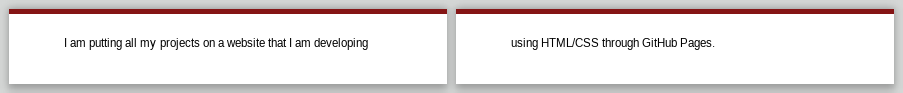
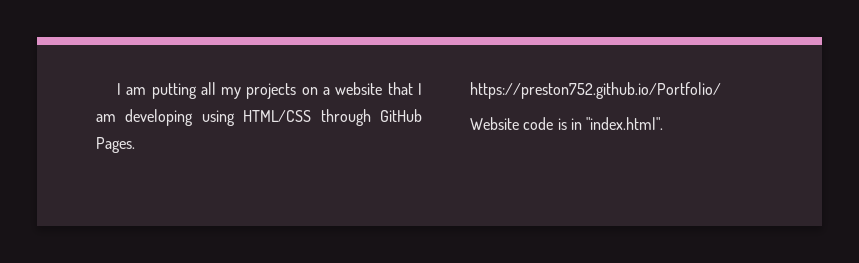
+ https://preston752.github.io/Portfolio/
+ Website code is in "index.html".

